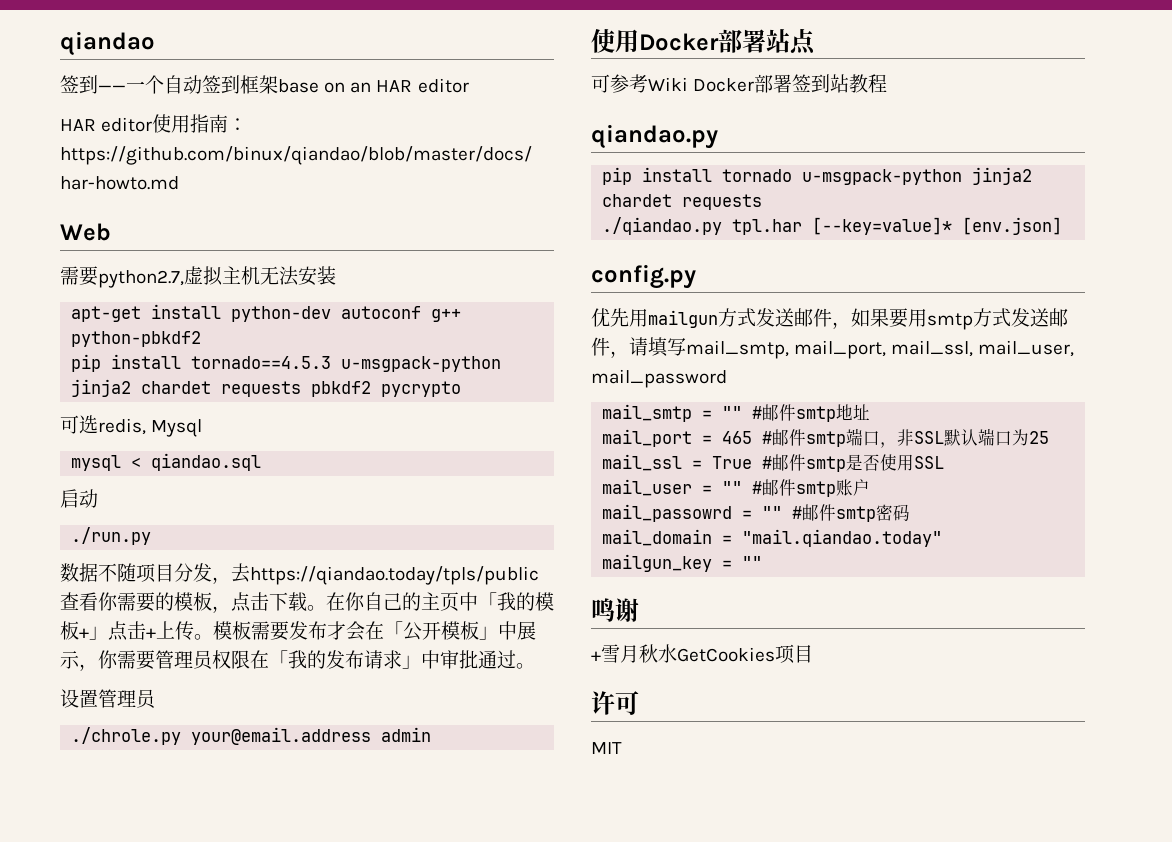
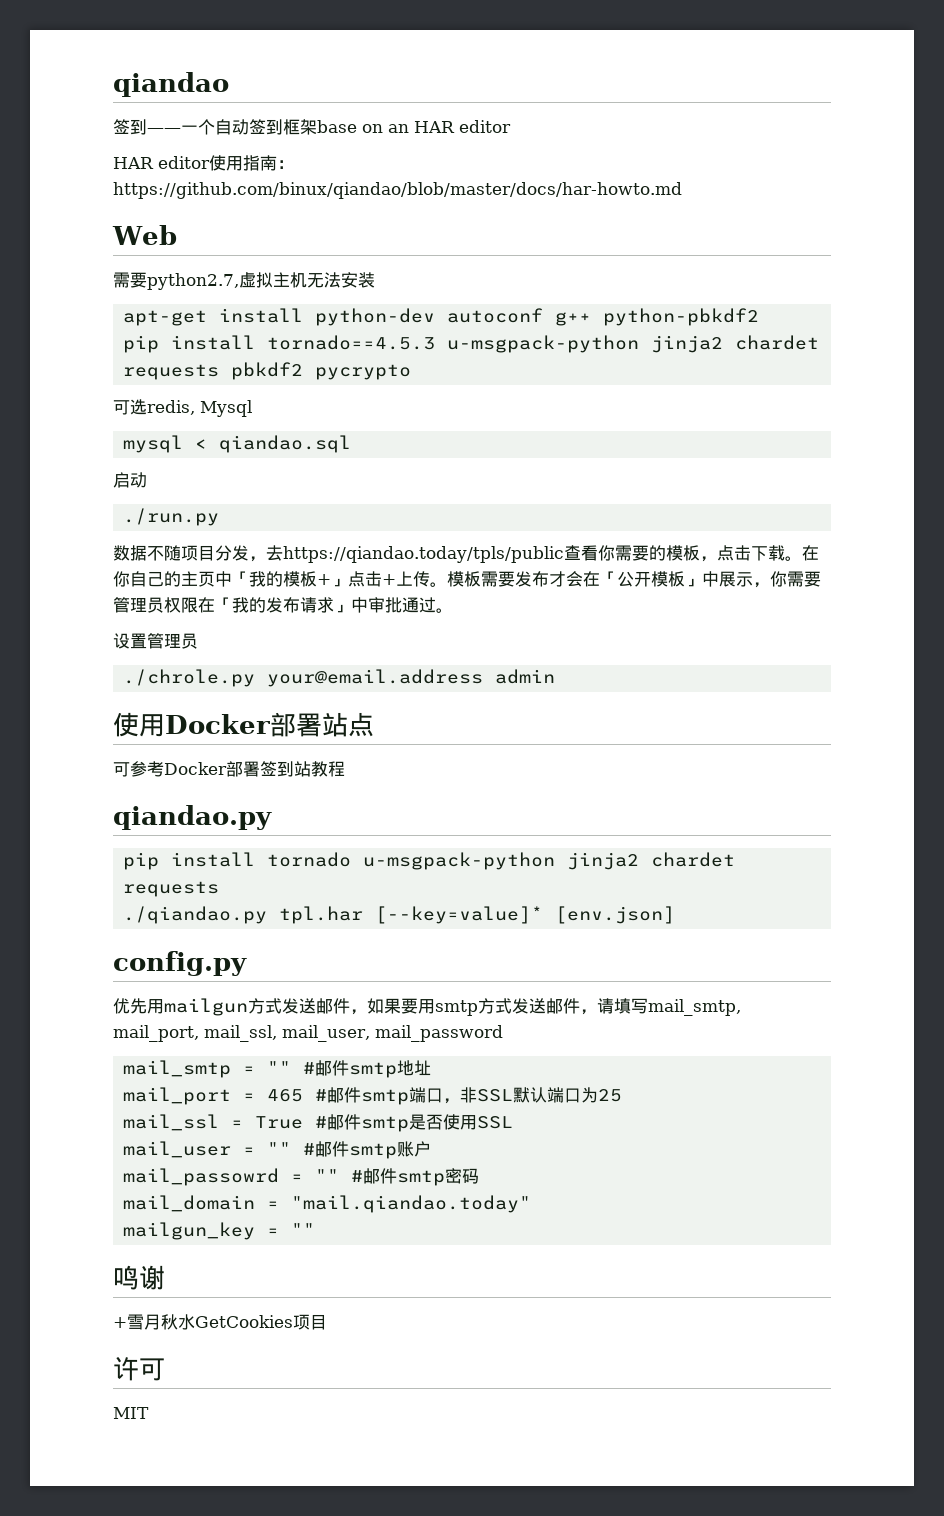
- 可参考Wiki Docker部署签到站教程
+ 可参考Docker部署签到站教程

